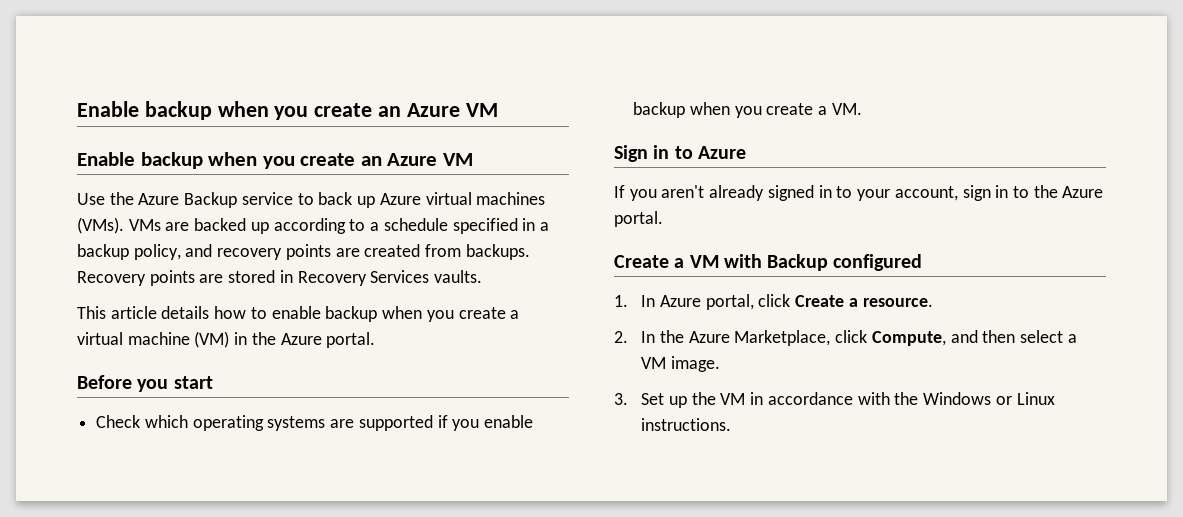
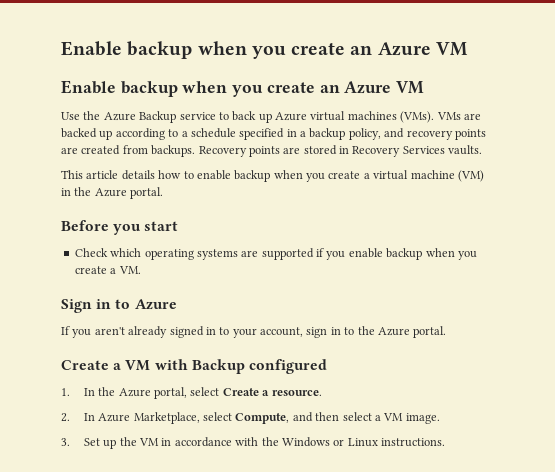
- 1. In Azure portal, click Create a resource.
+ 1. In the Azure portal, select Create a resource.
- 2. In the Azure Marketplace, click Compute, and then select a VM image.
+ 2. In Azure Marketplace, select Compute, and then select a VM image.

